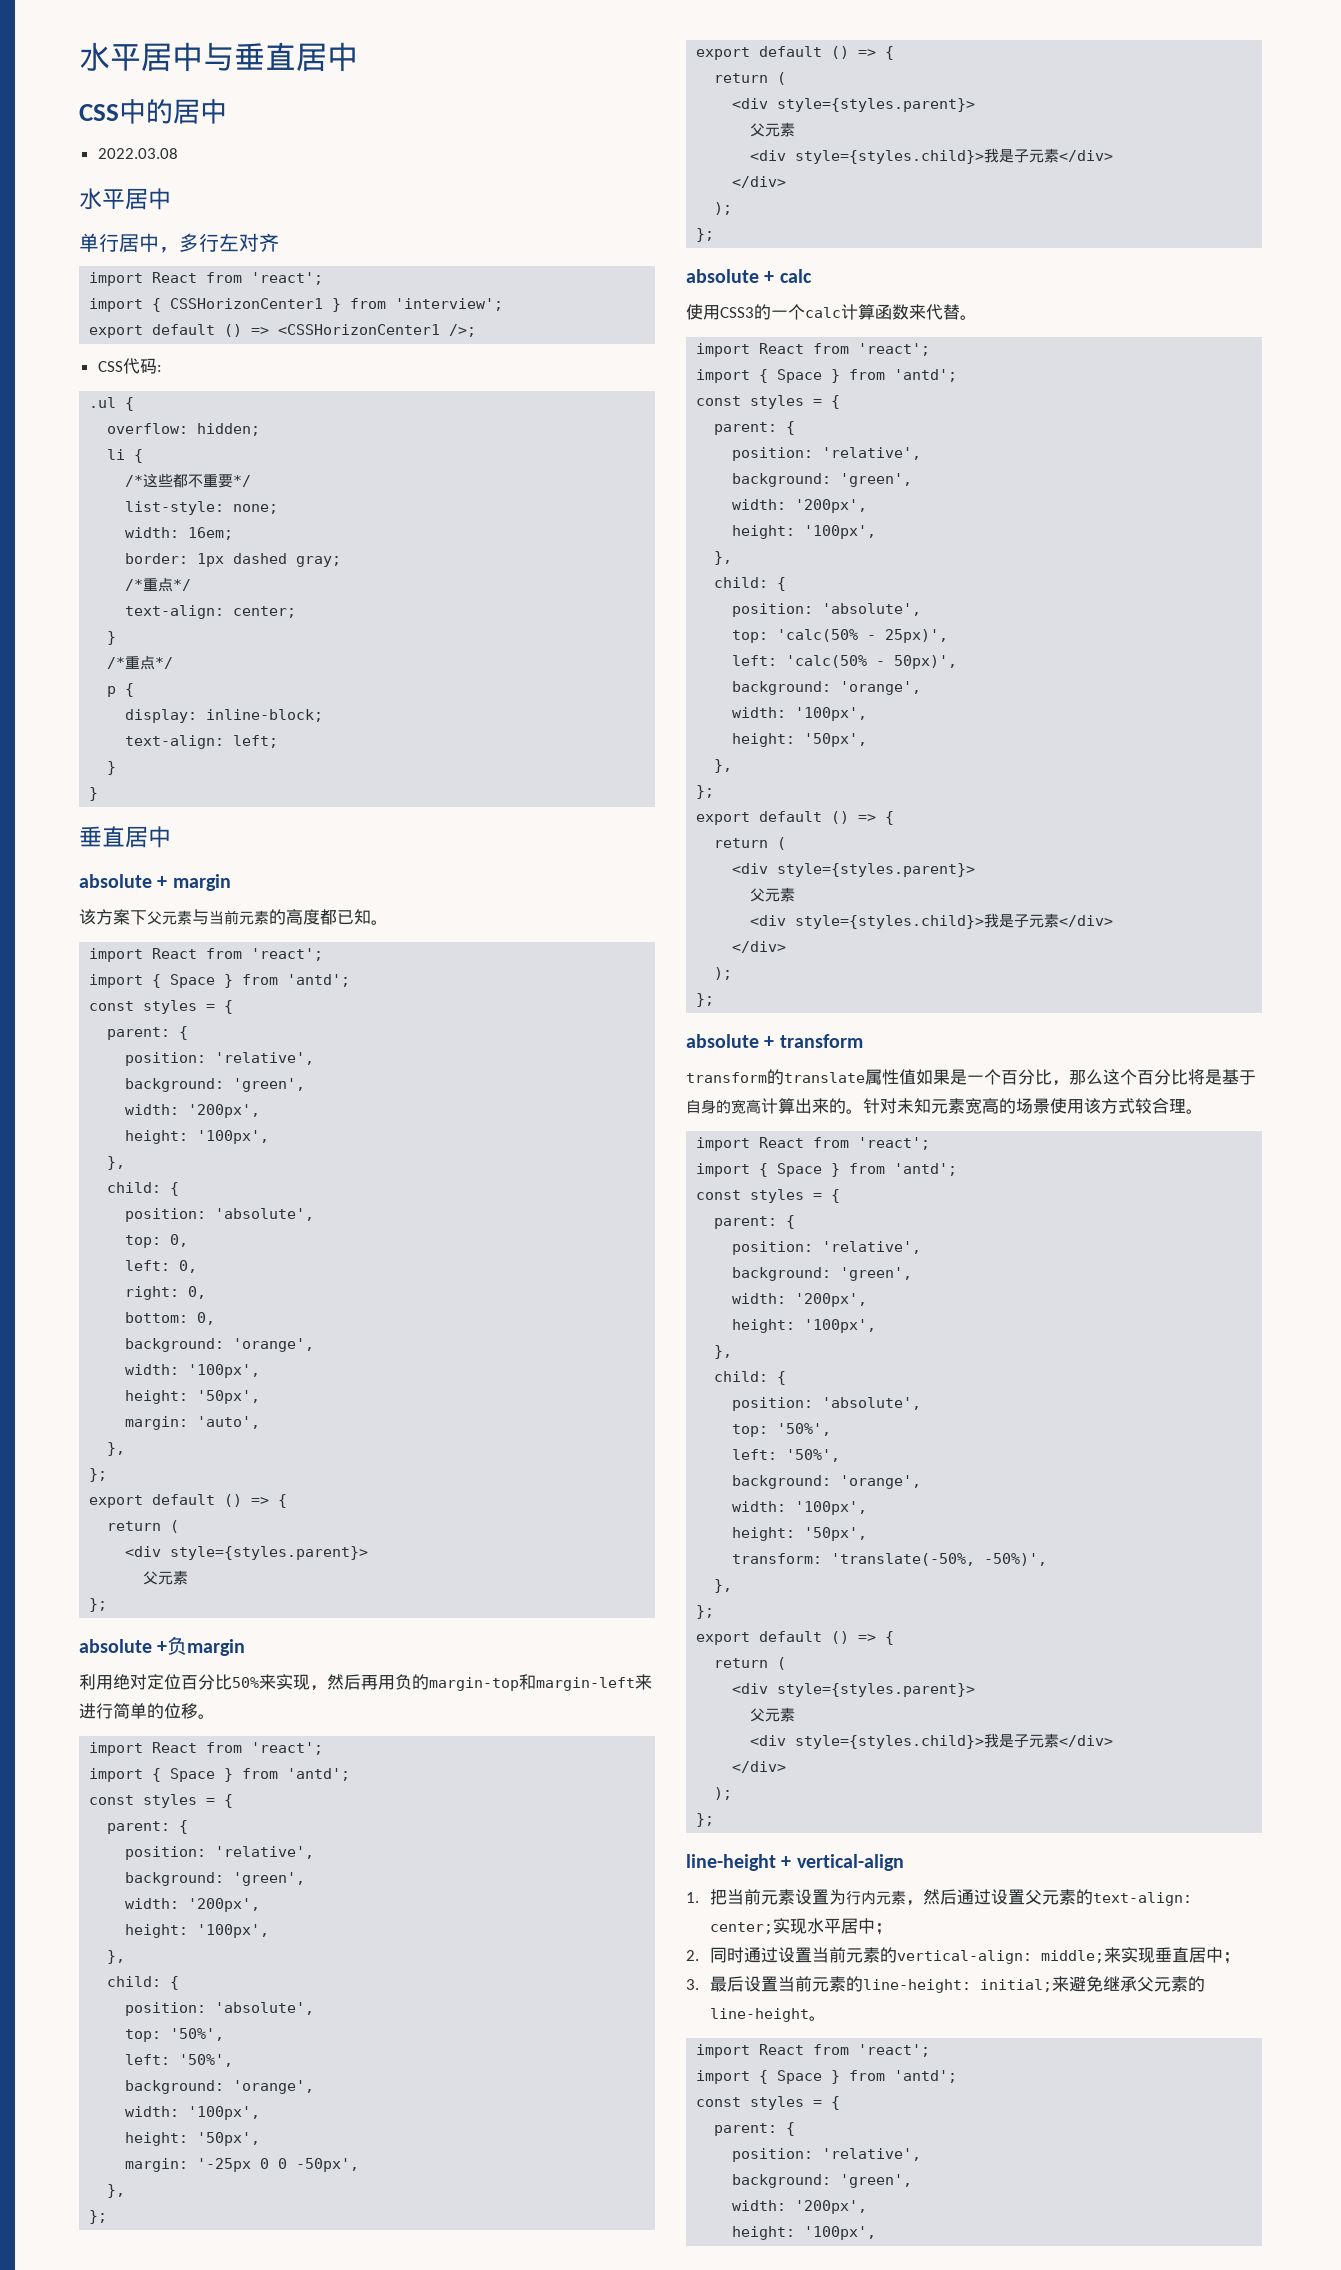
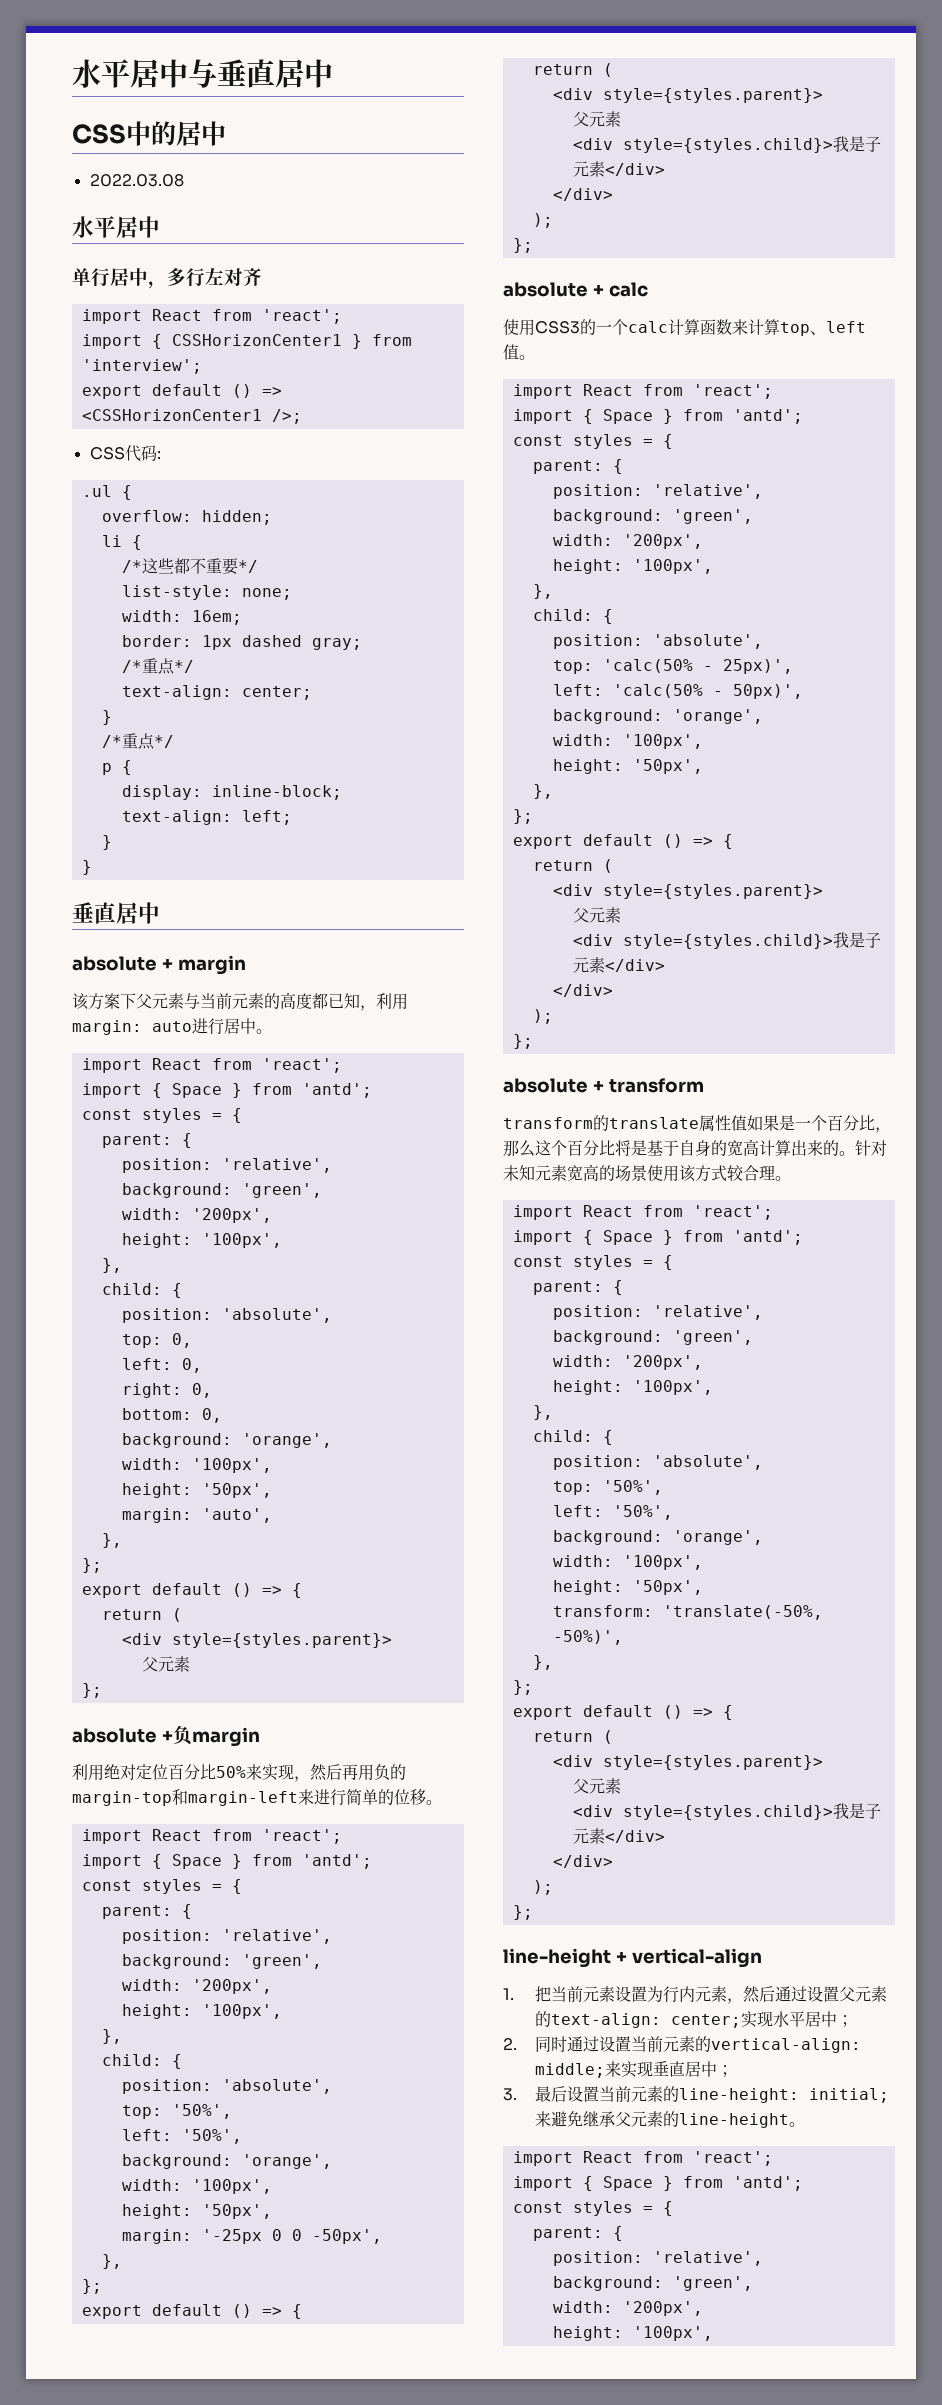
- 该方案下父元素与当前元素的高度都已知。
+ 该方案下父元素与当前元素的高度都已知，利用margin: auto进行居中。
- 使用CSS3的一个calc计算函数来代替。
+ 使用CSS3的一个calc计算函数来计算top、left值。

